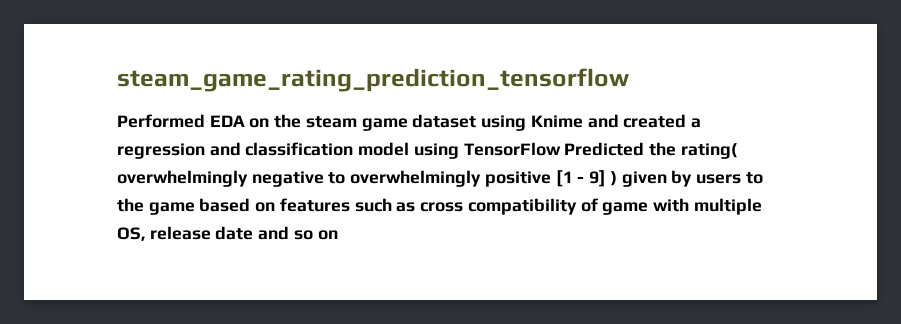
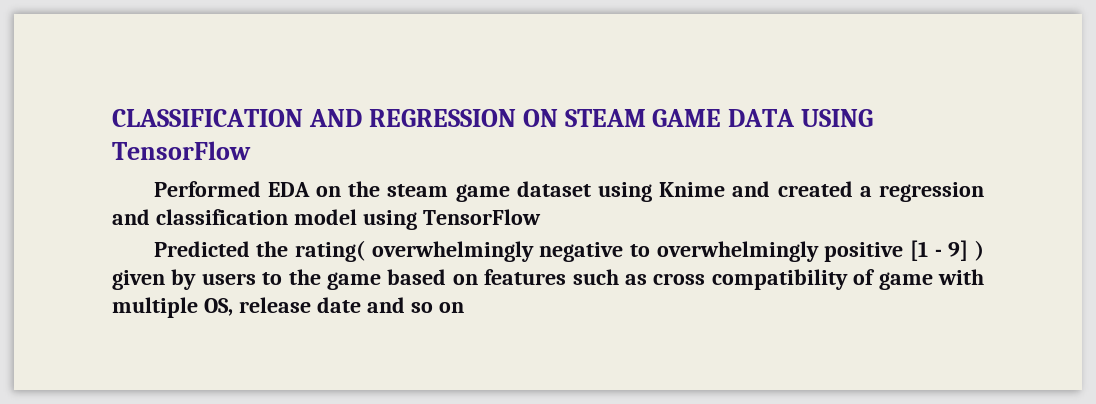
- steam_game_rating_prediction_tensorflow
+ CLASSIFICATION AND REGRESSION ON STEAM GAME DATA USING TensorFlow
- Performed EDA on the steam game dataset using Knime and created a regression and classification model using TensorFlow Predicted the rating( overwhelmingly negative to overwhelmingly positive [1 - 9] ) given by users to the game based on features such as cross compatibility of game with multiple OS, release date and so on
+ Performed EDA on the steam game dataset using Knime and created a regression and classification model using TensorFlow
+ Predicted the rating( overwhelmingly negative to overwhelmingly positive [1 - 9] ) given by users to the game based on features such as cross compatibility of game with multiple OS, release date and so on

